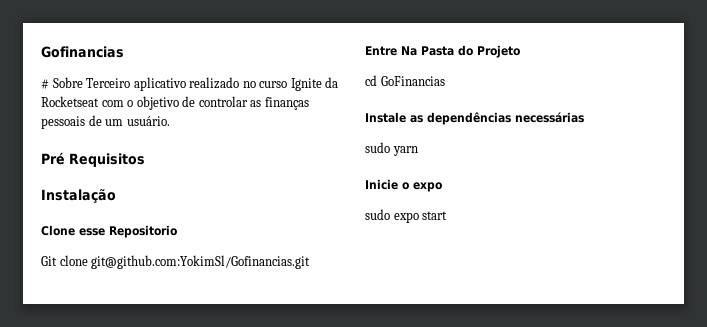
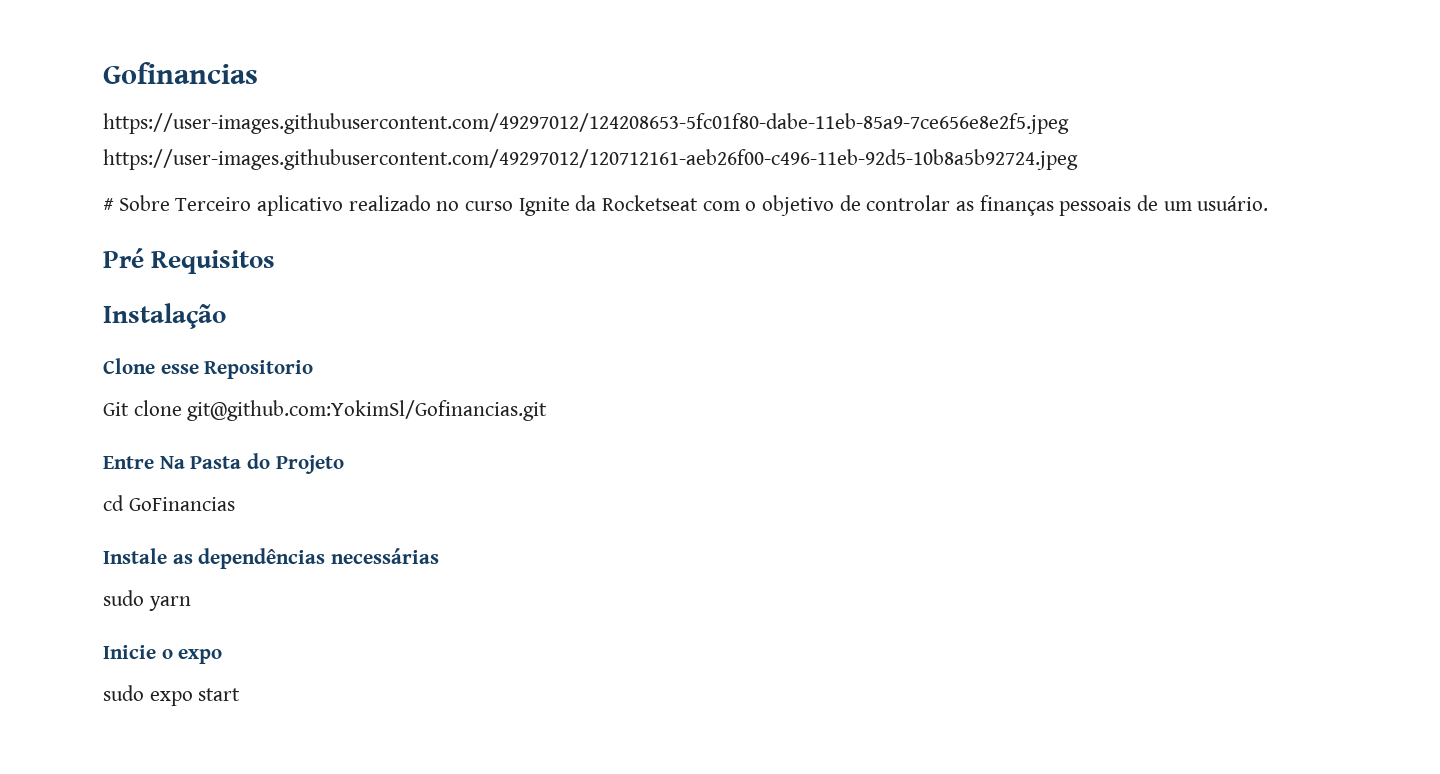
+ https://user-images.githubusercontent.com/49297012/124208653-5fc01f80-dabe-11eb-85a9-7ce656e8e2f5.jpeg https://user-images.githubusercontent.com/49297012/120712161-aeb26f00-c496-11eb-92d5-10b8a5b92724.jpeg

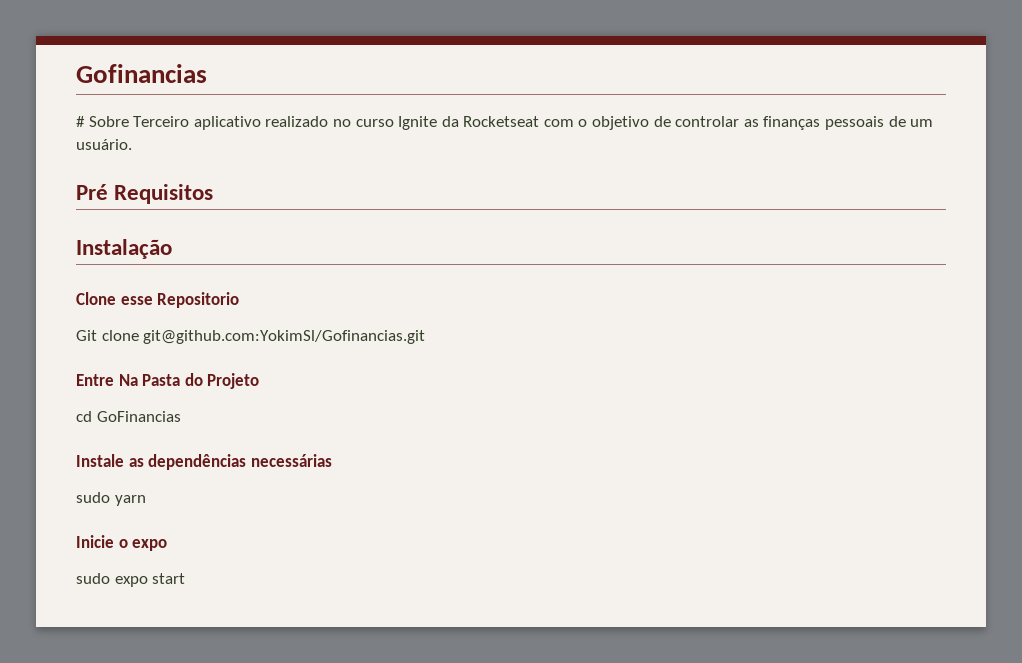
- https://user-images.githubusercontent.com/49297012/124208653-5fc01f80-dabe-11eb-85a9-7ce656e8e2f5.jpeg https://user-images.githubusercontent.com/49297012/120712161-aeb26f00-c496-11eb-92d5-10b8a5b92724.jpeg

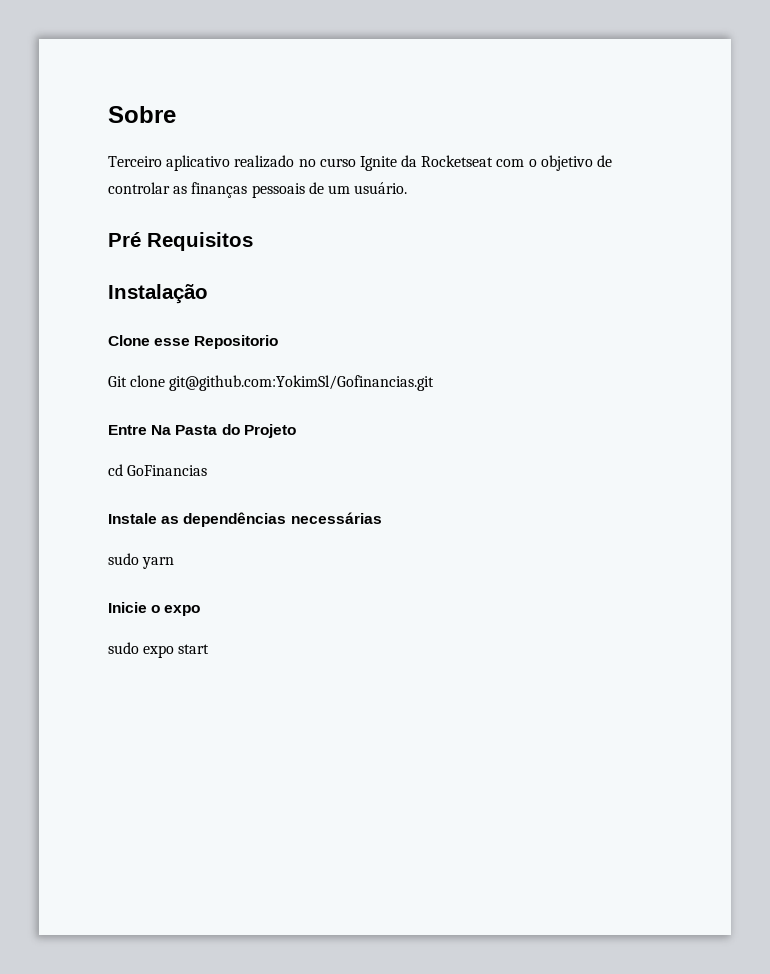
- Gofinancias
- # Sobre Terceiro aplicativo realizado no curso Ignite da Rocketseat com o objetivo de controlar as finanças pessoais de um usuário.
+ Sobre
+ Terceiro aplicativo realizado no curso Ignite da Rocketseat com o objetivo de controlar as finanças pessoais de um usuário.

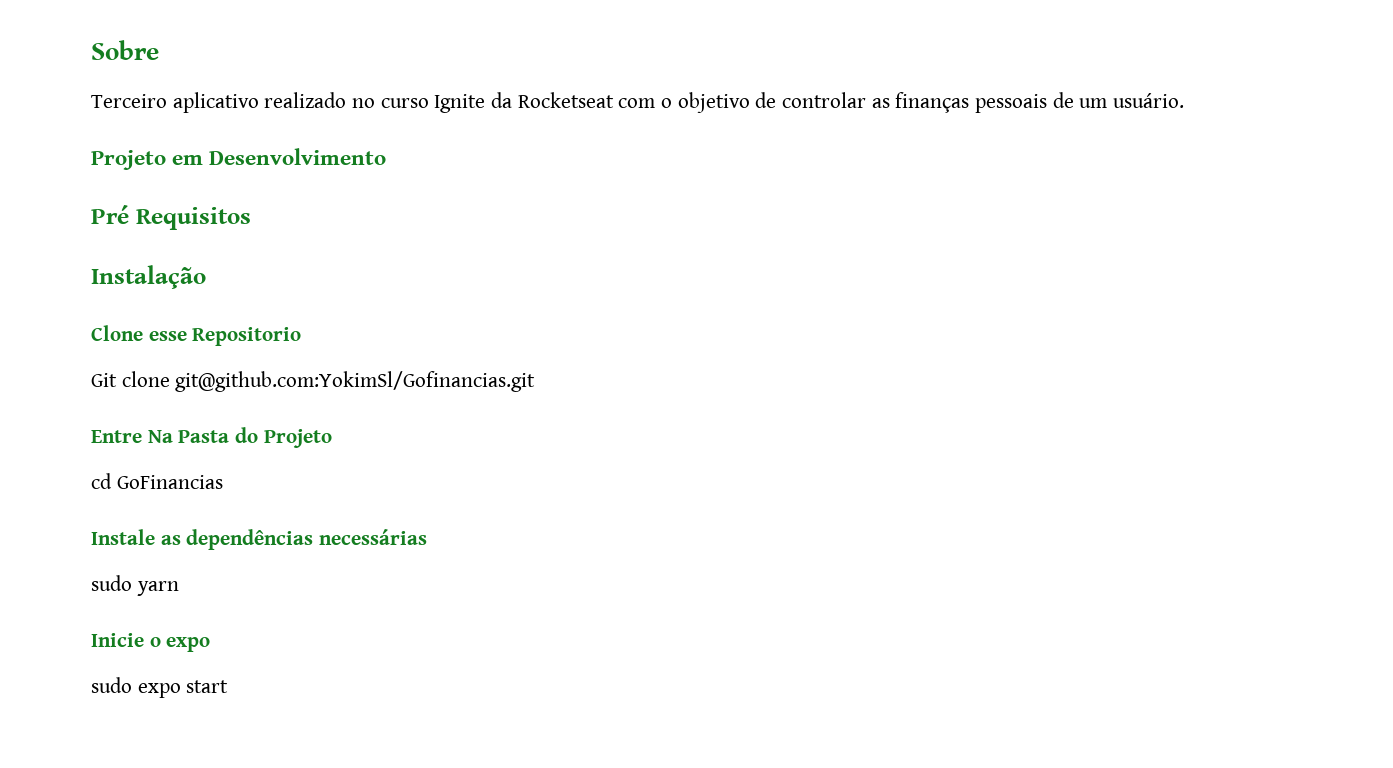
+ Projeto em Desenvolvimento

